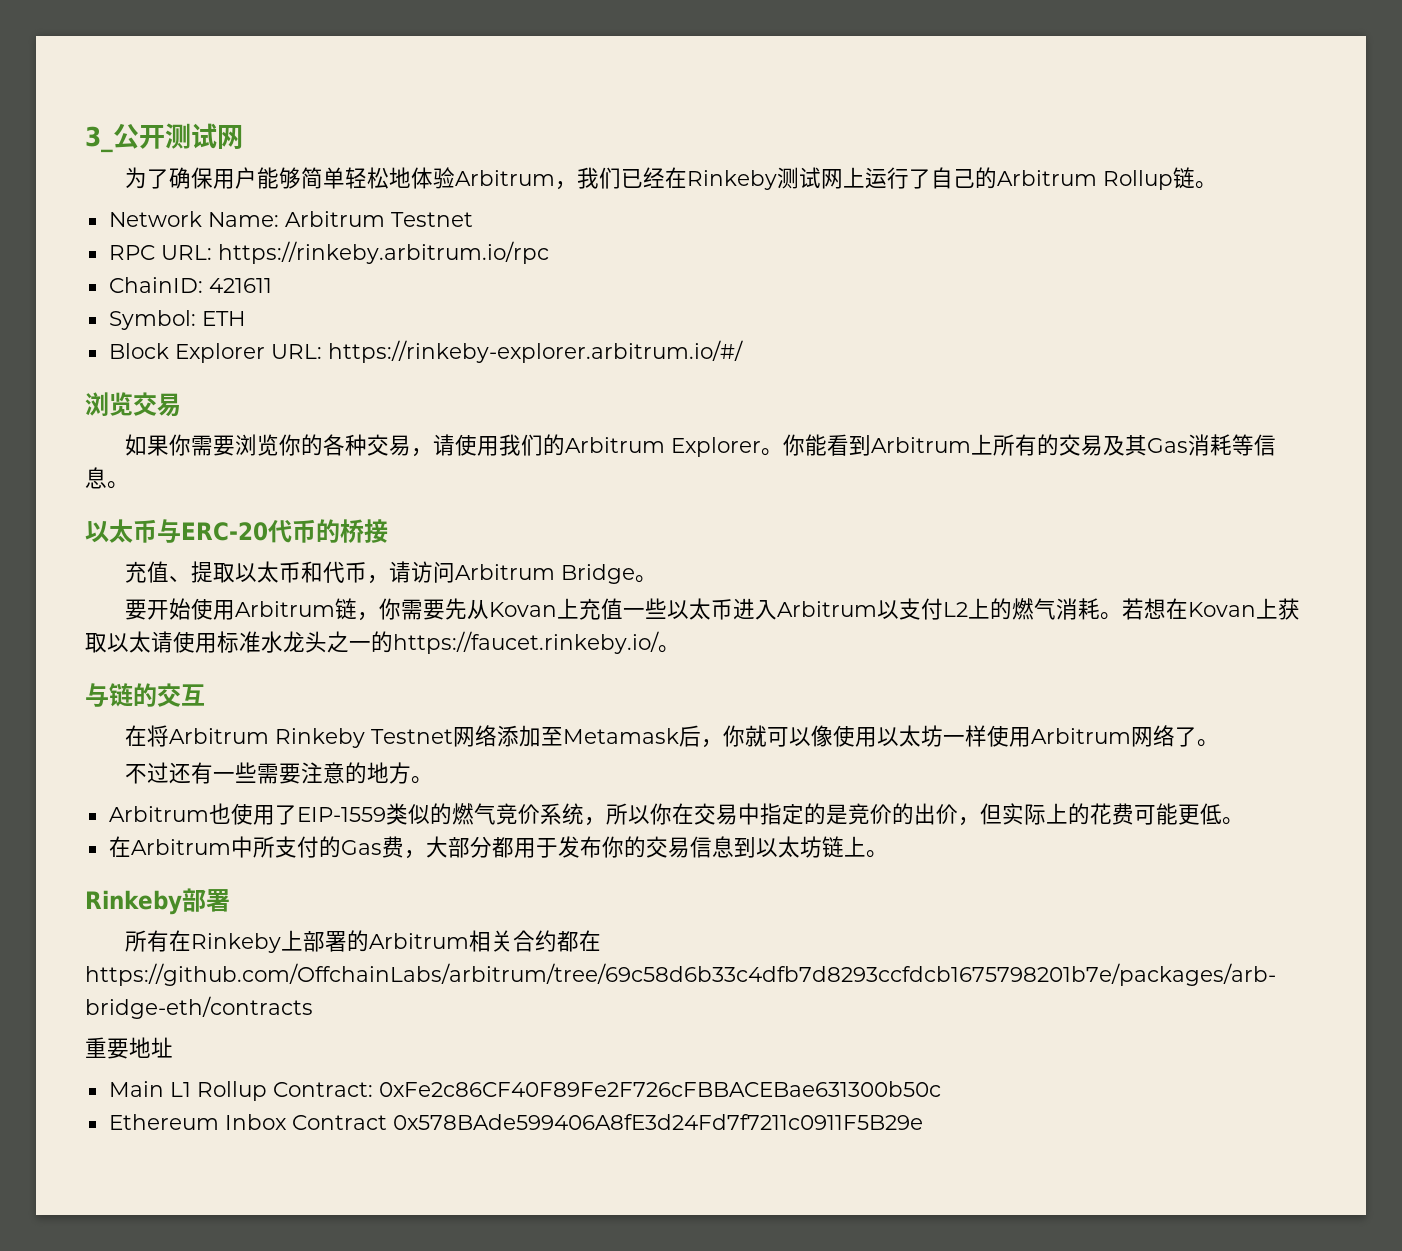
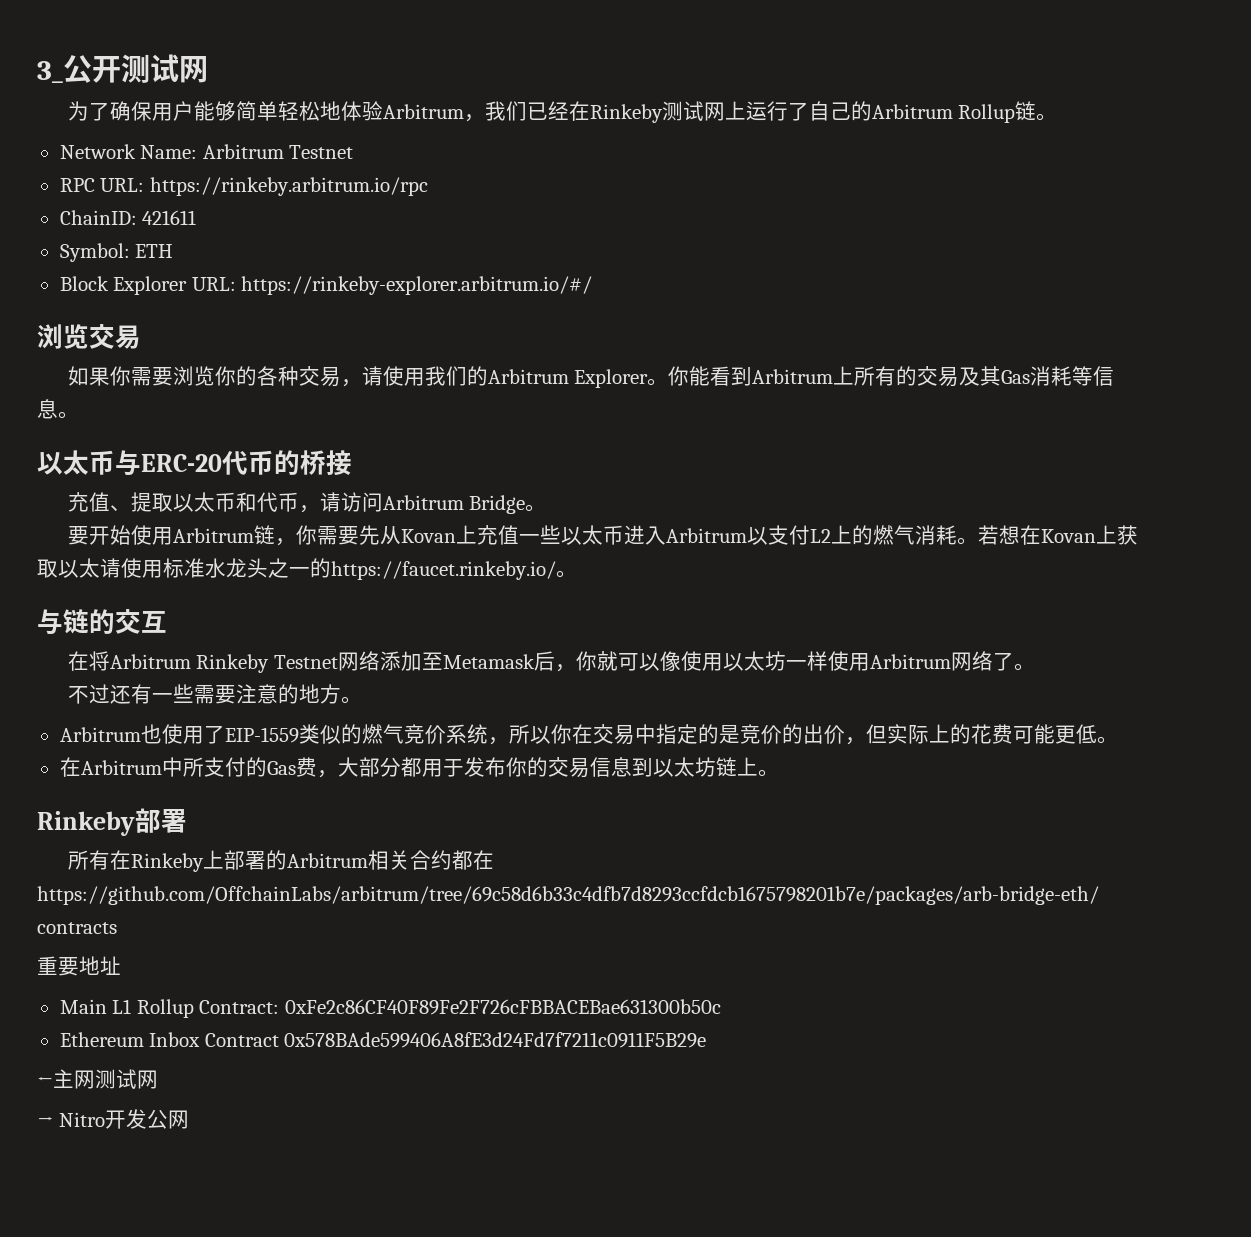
+ ←主网测试网
+ → Nitro开发公网

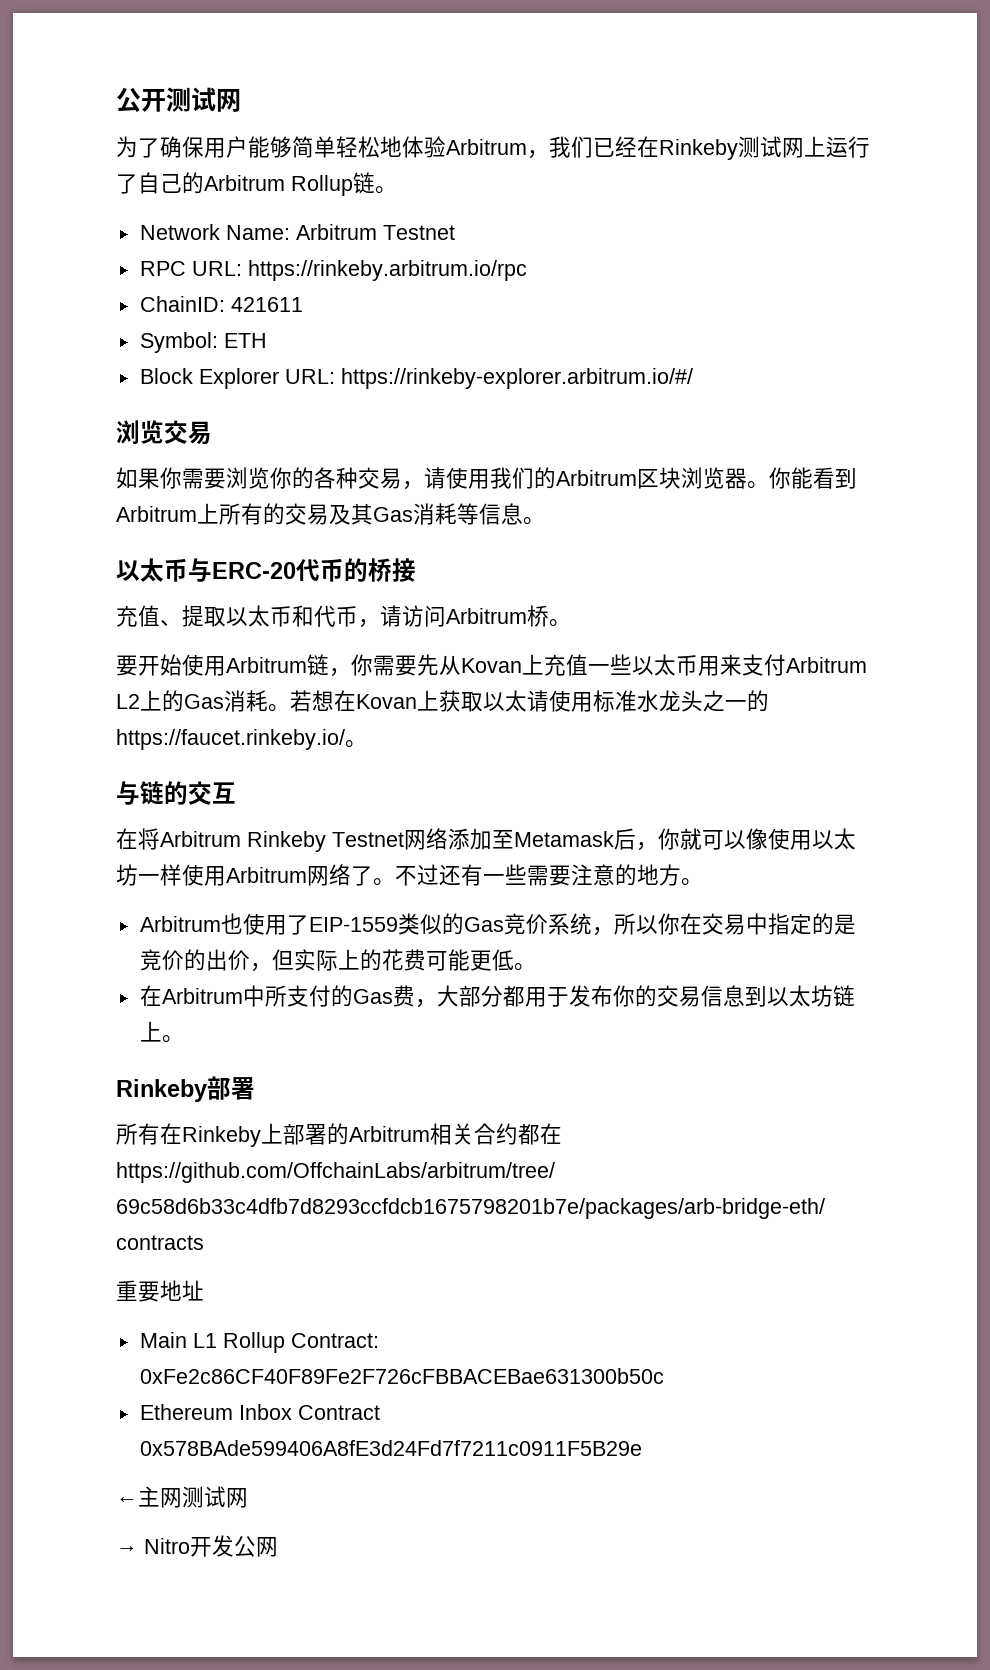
- 3_公开测试网
+ 公开测试网
- 如果你需要浏览你的各种交易，请使用我们的Arbitrum Explorer。
+ 如果你需要浏览你的各种交易，请使用我们的Arbitrum区块浏览器。
- 充值、提取以太币和代币，请访问Arbitrum Bridge。
+ 充值、提取以太币和代币，请访问Arbitrum桥。
- 要开始使用Arbitrum链，你需要先从Kovan上充值一些以太币进入Arbitrum以支付L2上的燃气消耗。
+ 要开始使用Arbitrum链，你需要先从Kovan上充值一些以太币用来支付Arbitrum L2上的Gas消耗。
- 在将Arbitrum Rinkeby Testnet网络添加至Metamask后，你就可以像使用以太坊一样使用Arbitrum网络了。
- 不过还有一些需要注意的地方。
+ 在将Arbitrum Rinkeby Testnet网络添加至Metamask后，你就可以像使用以太坊一样使用Arbitrum网络了。不过还有一些需要注意的地方。
- Arbitrum也使用了EIP-1559类似的燃气竞价系统，所以你在交易中指定的是竞价的出价，但实际上的花费可能更低。
+ Arbitrum也使用了EIP-1559类似的Gas竞价系统，所以你在交易中指定的是竞价的出价，但实际上的花费可能更低。

